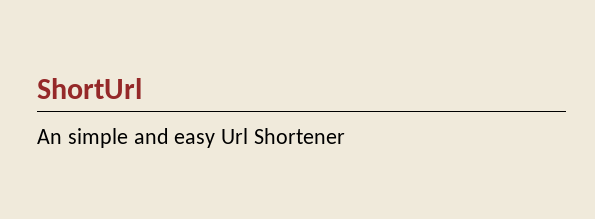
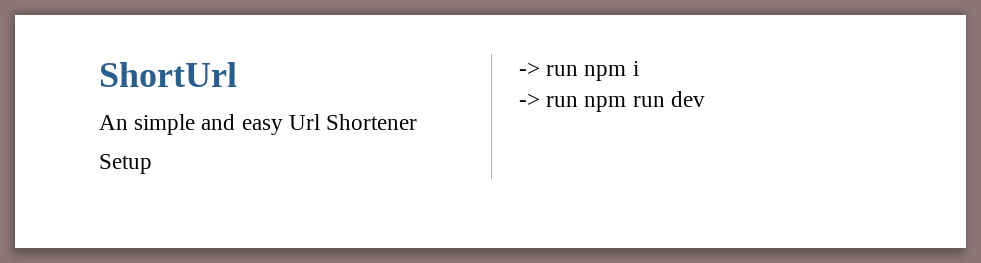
+ Setup
+ -> run npm i
+ -> run npm run dev

